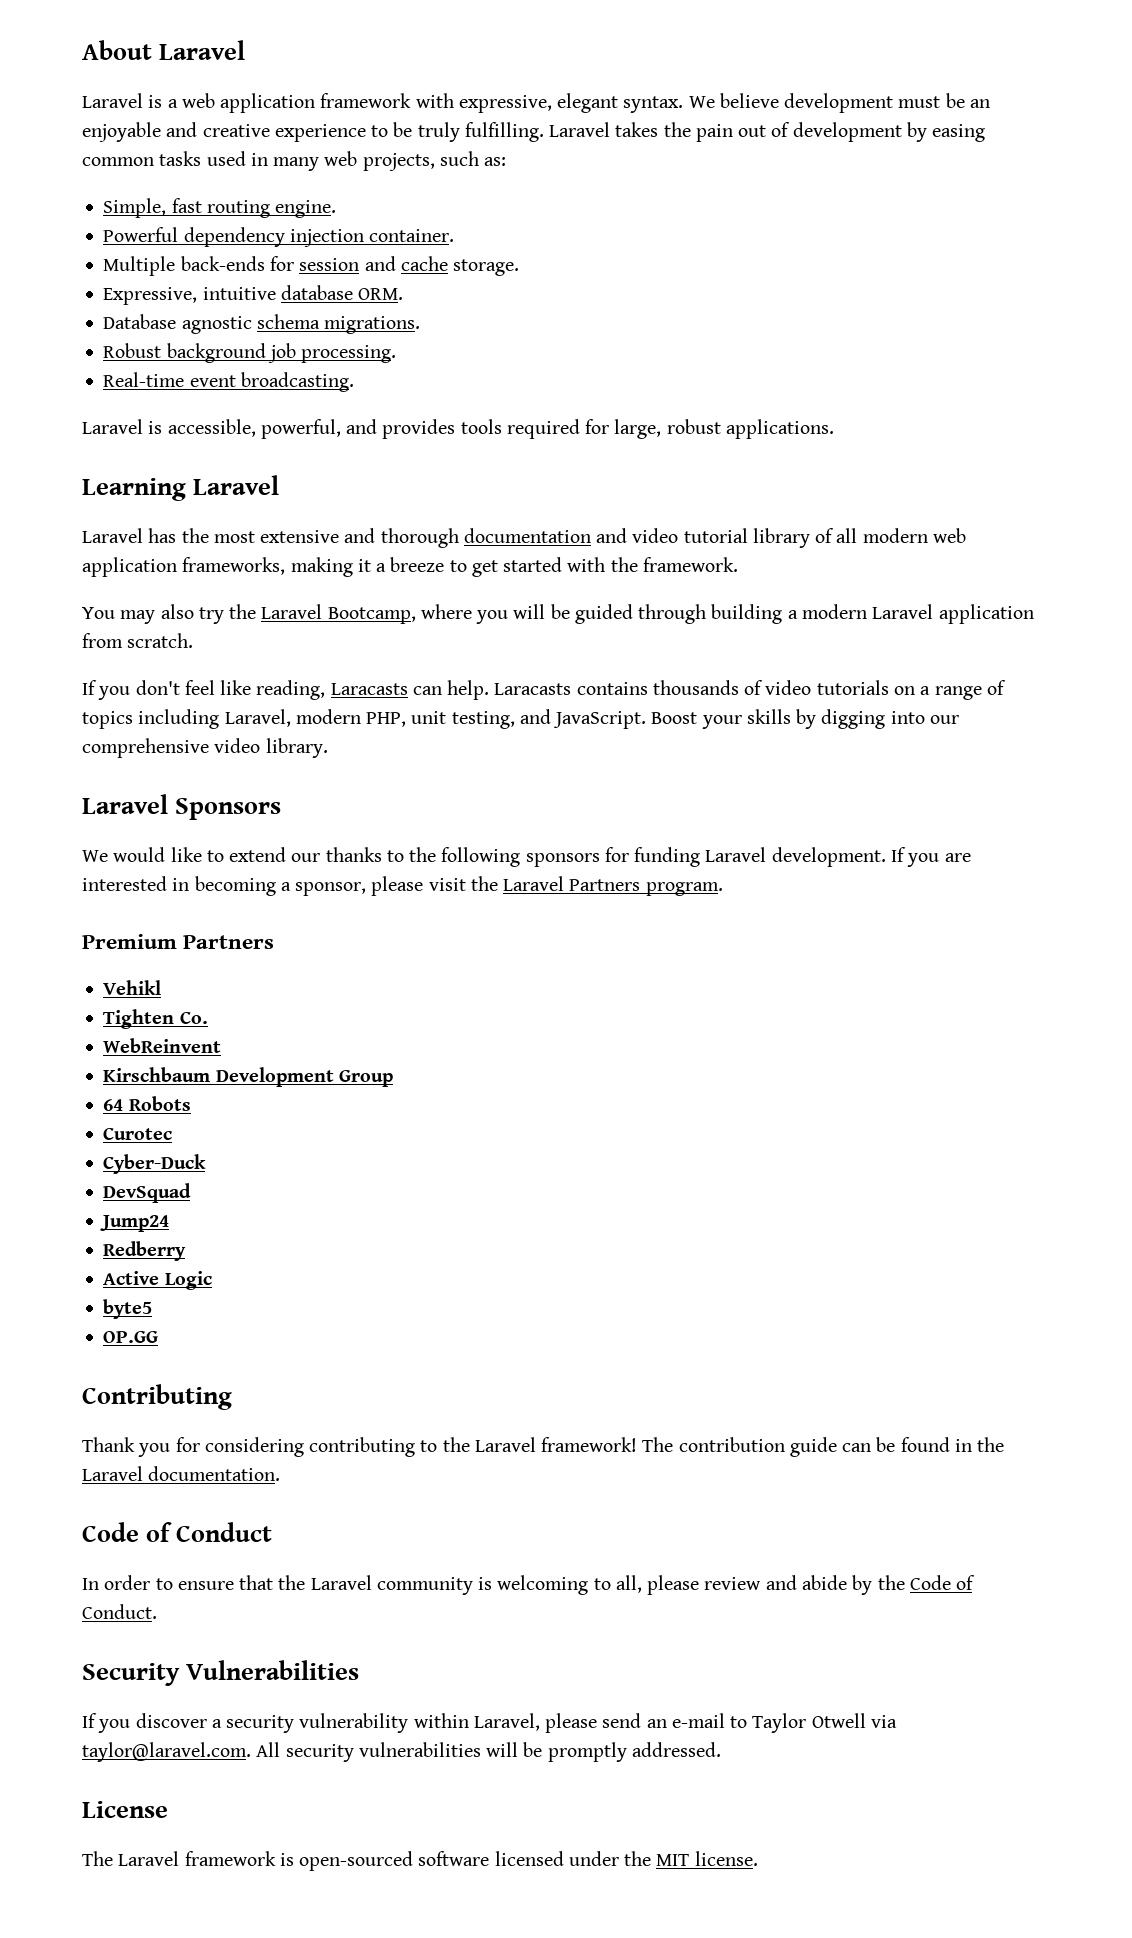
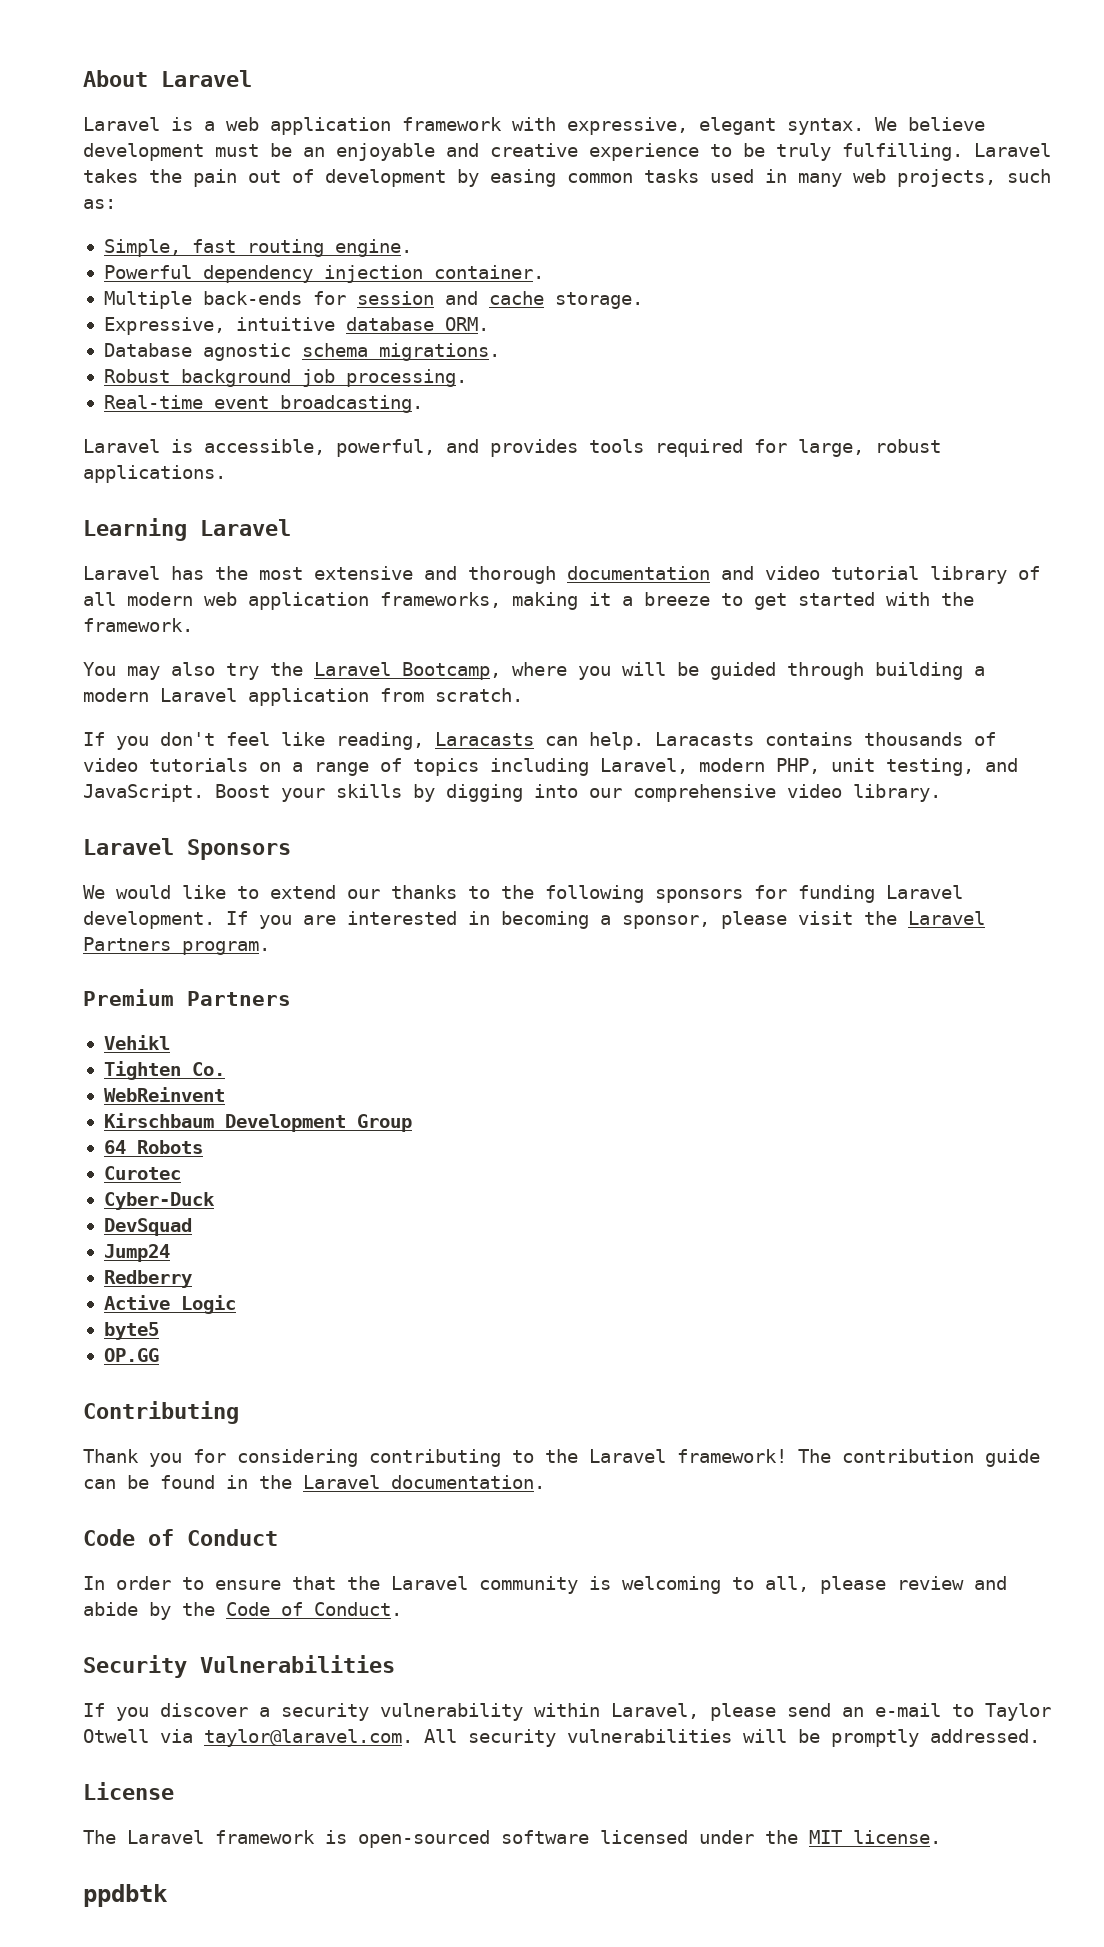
+ ppdbtk

